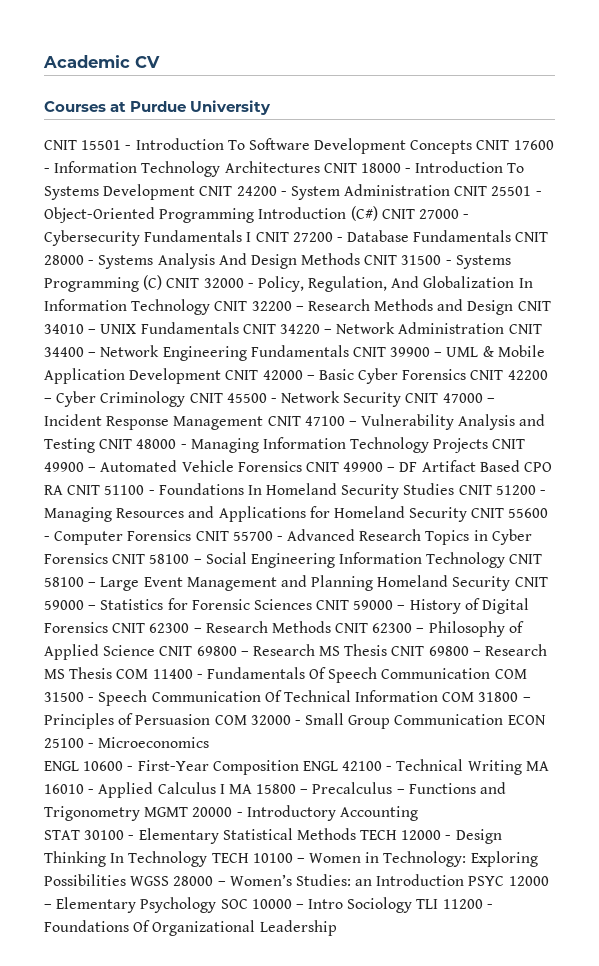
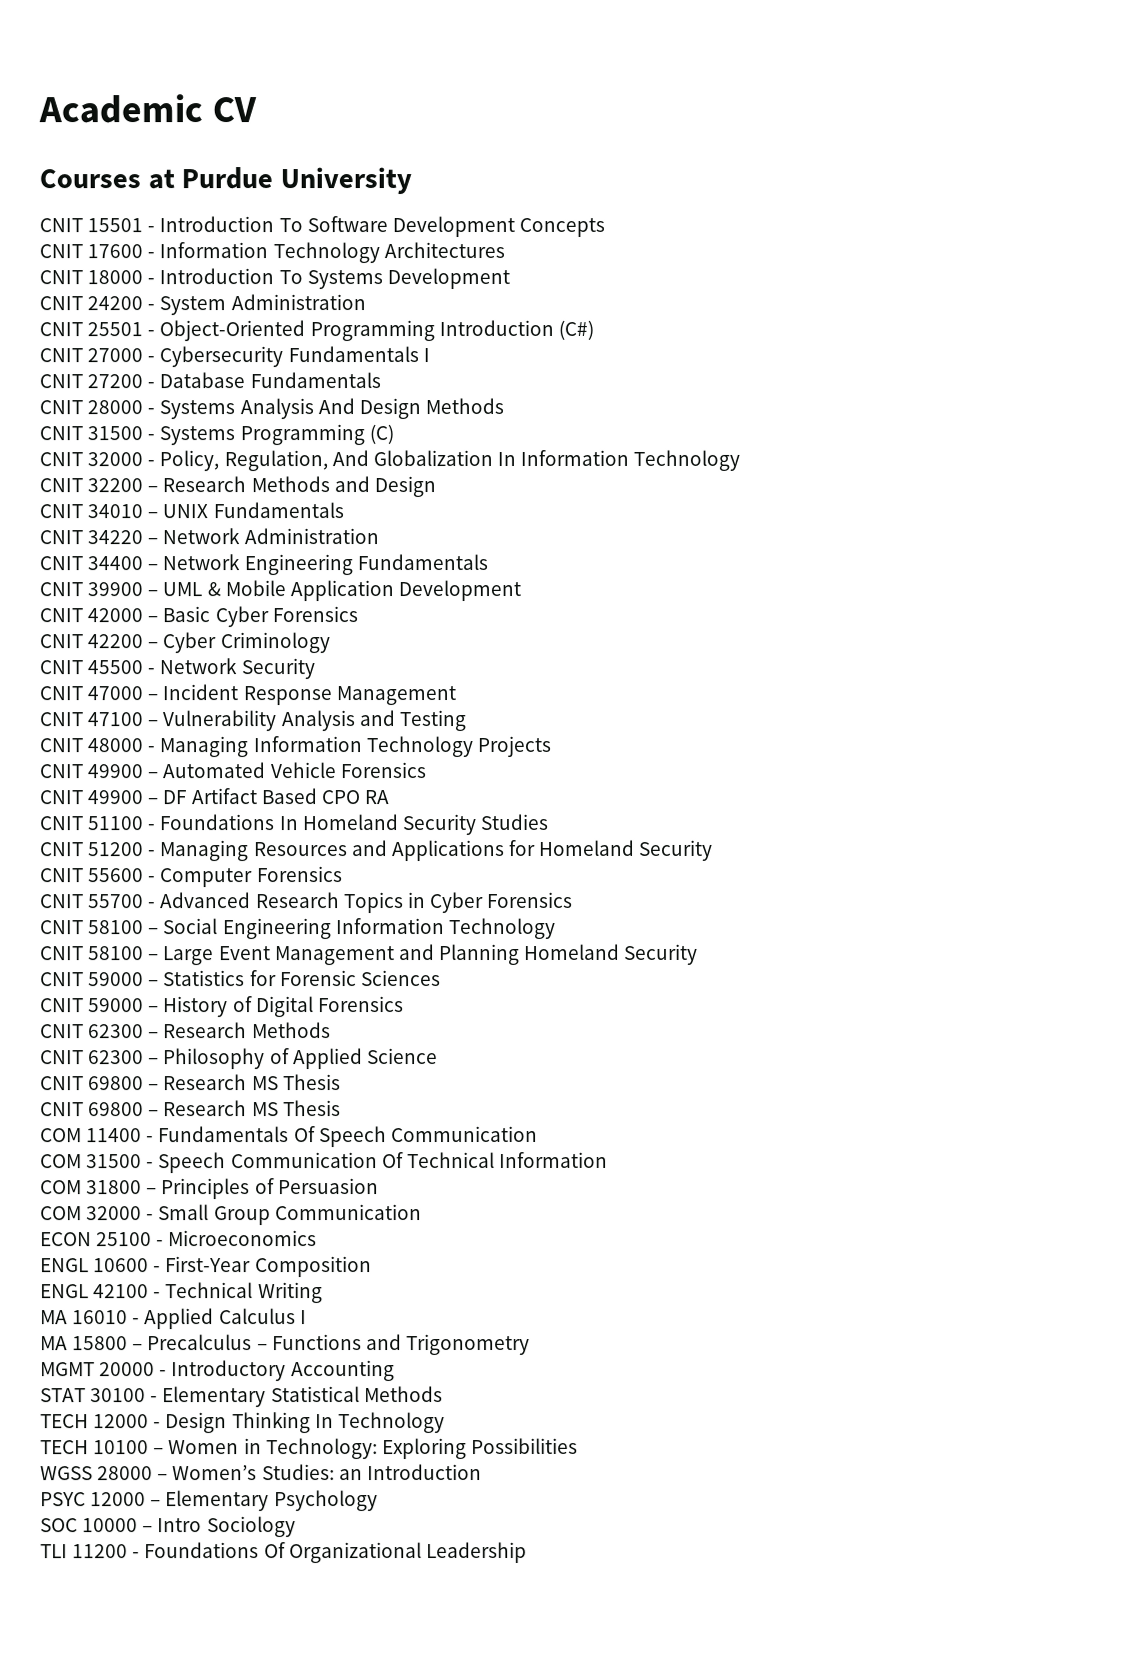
- CNIT 15501 - Introduction To Software Development Concepts CNIT 17600 - Information Technology Architectures CNIT 18000 - Introduction To Systems Development CNIT 24200 - System Administration CNIT 25501 - Object-Oriented Programming Introduction (C#) CNIT 27000 - Cybersecurity Fundamentals I CNIT 27200 - Database Fundamentals CNIT 28000 - Systems Analysis And Design Methods CNIT 31500 - Systems Programming (C) CNIT 32000 - Policy, Regulation, And Globalization In Information Technology CNIT 32200 – Research Methods and Design CNIT 34010 – UNIX Fundamentals CNIT 34220 – Network Administration CNIT 34400 – Network Engineering Fundamentals CNIT 39900 – UML & Mobile Application Development CNIT 42000 – Basic Cyber Forensics CNIT 42200 – Cyber Criminology CNIT 45500 - Network Security CNIT 47000 – Incident Response Management CNIT 47100 – Vulnerability Analysis and Testing CNIT 48000 - Managing Information Technology Projects CNIT 49900 – Automated Vehicle Forensics CNIT 49900 – DF Artifact Based CPO RA CNIT 51100 - Foundations In Homeland Security Studies CNIT 51200 - Managing Resources and Applications for Homeland Security CNIT 55600 - Computer Forensics CNIT 55700 - Advanced Research Topics in Cyber Forensics CNIT 58100 – Social Engineering Information Technology CNIT 58100 – Large Event Management and Planning Homeland Security CNIT 59000 – Statistics for Forensic Sciences CNIT 59000 – History of Digital Forensics CNIT 62300 – Research Methods CNIT 62300 – Philosophy of Applied Science CNIT 69800 – Research MS Thesis CNIT 69800 – Research MS Thesis COM 11400 - Fundamentals Of Speech Communication COM 31500 - Speech Communication Of Technical Information COM 31800 – Principles of Persuasion COM 32000 - Small Group Communication ECON 25100 - Microeconomics
+ CNIT 15501 - Introduction To Software Development Concepts
+ CNIT 17600 - Information Technology Architectures
+ CNIT 18000 - Introduction To Systems Development
+ CNIT 24200 - System Administration
+ CNIT 25501 - Object-Oriented Programming Introduction (C#)
+ CNIT 27000 - Cybersecurity Fundamentals I
+ CNIT 27200 - Database Fundamentals
+ CNIT 28000 - Systems Analysis And Design Methods
+ CNIT 31500 - Systems Programming (C)
+ CNIT 32000 - Policy, Regulation, And Globalization In Information Technology
+ CNIT 32200 – Research Methods and Design
+ CNIT 34010 – UNIX Fundamentals
+ CNIT 34220 – Network Administration
+ CNIT 34400 – Network Engineering Fundamentals
+ CNIT 39900 – UML & Mobile Application Development
+ CNIT 42000 – Basic Cyber Forensics
+ CNIT 42200 – Cyber Criminology
+ CNIT 45500 - Network Security
+ CNIT 47000 – Incident Response Management
+ CNIT 47100 – Vulnerability Analysis and Testing
+ CNIT 48000 - Managing Information Technology Projects
+ CNIT 49900 – Automated Vehicle Forensics
+ CNIT 49900 – DF Artifact Based CPO RA
+ CNIT 51100 - Foundations In Homeland Security Studies
+ CNIT 51200 - Managing Resources and Applications for Homeland Security
+ CNIT 55600 - Computer Forensics
+ CNIT 55700 - Advanced Research Topics in Cyber Forensics
+ CNIT 58100 – Social Engineering Information Technology
+ CNIT 58100 – Large Event Management and Planning Homeland Security
+ CNIT 59000 – Statistics for Forensic Sciences
+ CNIT 59000 – History of Digital Forensics
+ CNIT 62300 – Research Methods
+ CNIT 62300 – Philosophy of Applied Science
+ CNIT 69800 – Research MS Thesis
+ CNIT 69800 – Research MS Thesis
+ COM 11400 - Fundamentals Of Speech Communication
+ COM 31500 - Speech Communication Of Technical Information
+ COM 31800 – Principles of Persuasion
+ COM 32000 - Small Group Communication
+ ECON 25100 - Microeconomics
- ENGL 10600 - First-Year Composition ENGL 42100 - Technical Writing MA 16010 - Applied Calculus I MA 15800 – Precalculus – Functions and Trigonometry MGMT 20000 - Introductory Accounting
+ ENGL 10600 - First-Year Composition
+ ENGL 42100 - Technical Writing
+ MA 16010 - Applied Calculus I
+ MA 15800 – Precalculus – Functions and Trigonometry
+ MGMT 20000 - Introductory Accounting
- STAT 30100 - Elementary Statistical Methods TECH 12000 - Design Thinking In Technology TECH 10100 – Women in Technology: Exploring Possibilities WGSS 28000 – Women’s Studies: an Introduction PSYC 12000 – Elementary Psychology SOC 10000 – Intro Sociology TLI 11200 - Foundations Of Organizational Leadership
+ STAT 30100 - Elementary Statistical Methods
+ TECH 12000 - Design Thinking In Technology
+ TECH 10100 – Women in Technology: Exploring Possibilities
+ WGSS 28000 – Women’s Studies: an Introduction
+ PSYC 12000 – Elementary Psychology
+ SOC 10000 – Intro Sociology
+ TLI 11200 - Foundations Of Organizational Leadership

